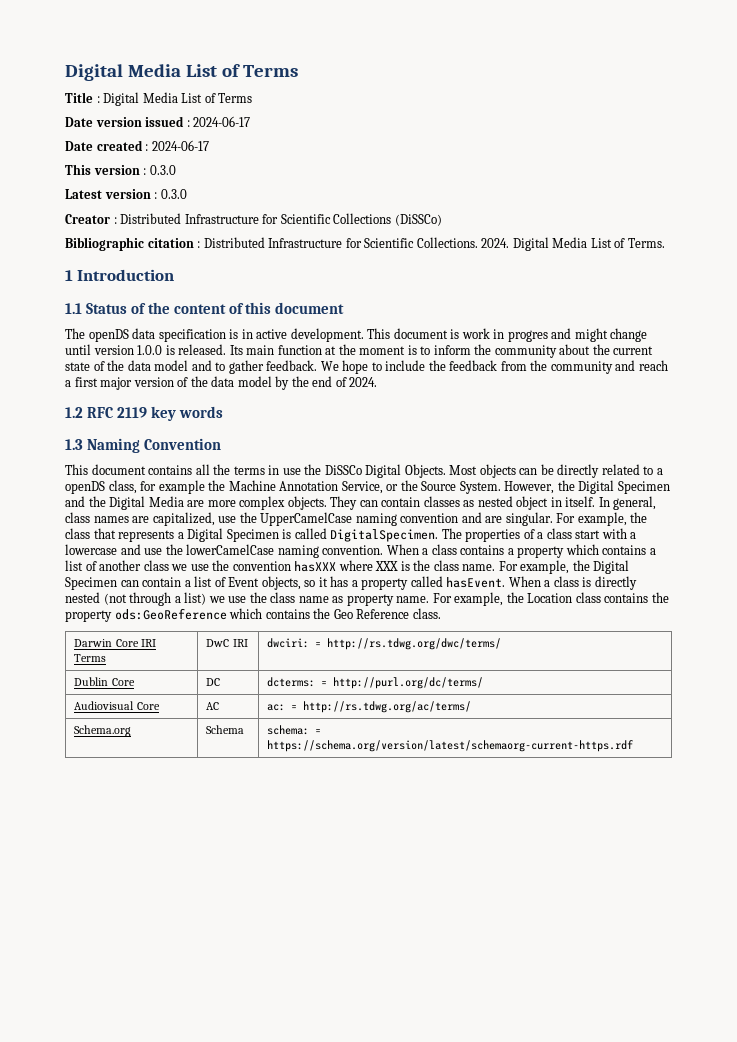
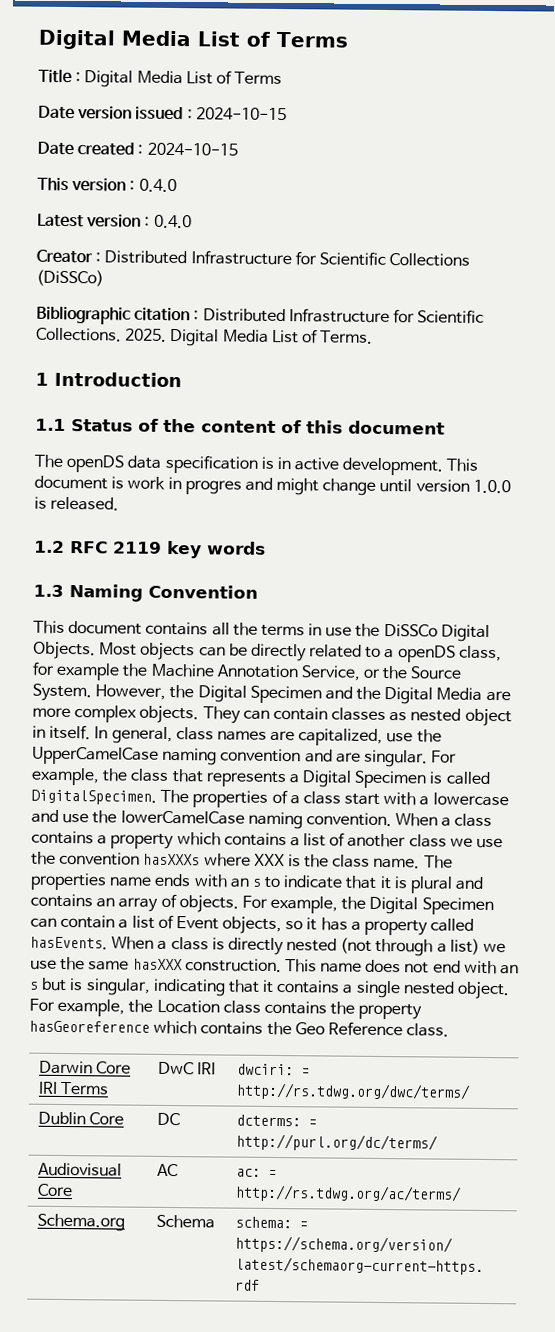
- Date version issued : 2024-06-17
+ Date version issued : 2024-10-15
- Date created : 2024-06-17
+ Date created : 2024-10-15
- This version : 0.3.0
+ This version : 0.4.0
- Latest version : 0.3.0
+ Latest version : 0.4.0
- Bibliographic citation : Distributed Infrastructure for Scientific Collections. 2024.
+ Bibliographic citation : Distributed Infrastructure for Scientific Collections. 2025.
- Its main function at the moment is to inform the community about the current state of the data model and to gather feedback. We hope to include the feedback from the community and reach a first major version of the data model by the end of 2024.
- When a class contains a property which contains a list of another class we use the convention hasXXX where XXX is the class name.
+ When a class contains a property which contains a list of another class we use the convention hasXXXs where XXX is the class name.
+ The properties name ends with an s to indicate that it is plural and contains an array of objects.
- For example, the Digital Specimen can contain a list of Event objects, so it has a property called hasEvent.
+ For example, the Digital Specimen can contain a list of Event objects, so it has a property called hasEvents.
- When a class is directly nested (not through a list) we use the class name as property name.
+ When a class is directly nested (not through a list) we use the same hasXXX construction. This name does not end with an s but is singular, indicating that it contains a single nested object.
- For example, the Location class contains the property ods:GeoReference which contains the Geo Reference class.
+ For example, the Location class contains the property hasGeoreference which contains the Geo Reference class.

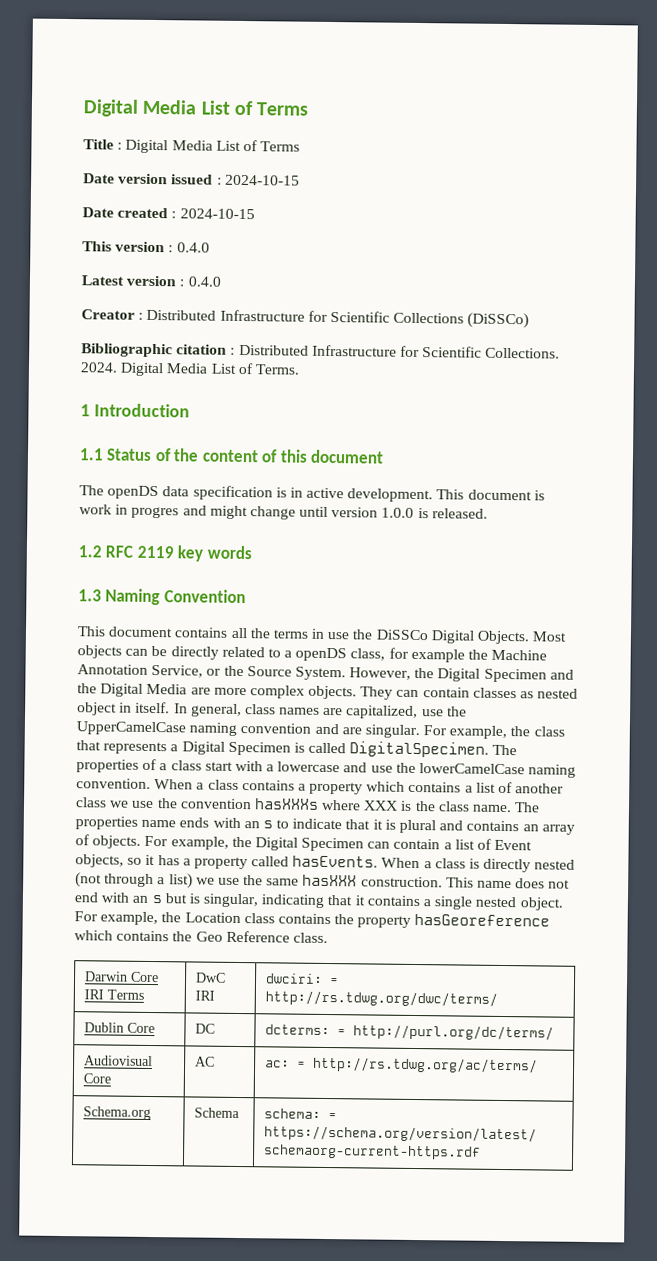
- 2025.
+ 2024.

